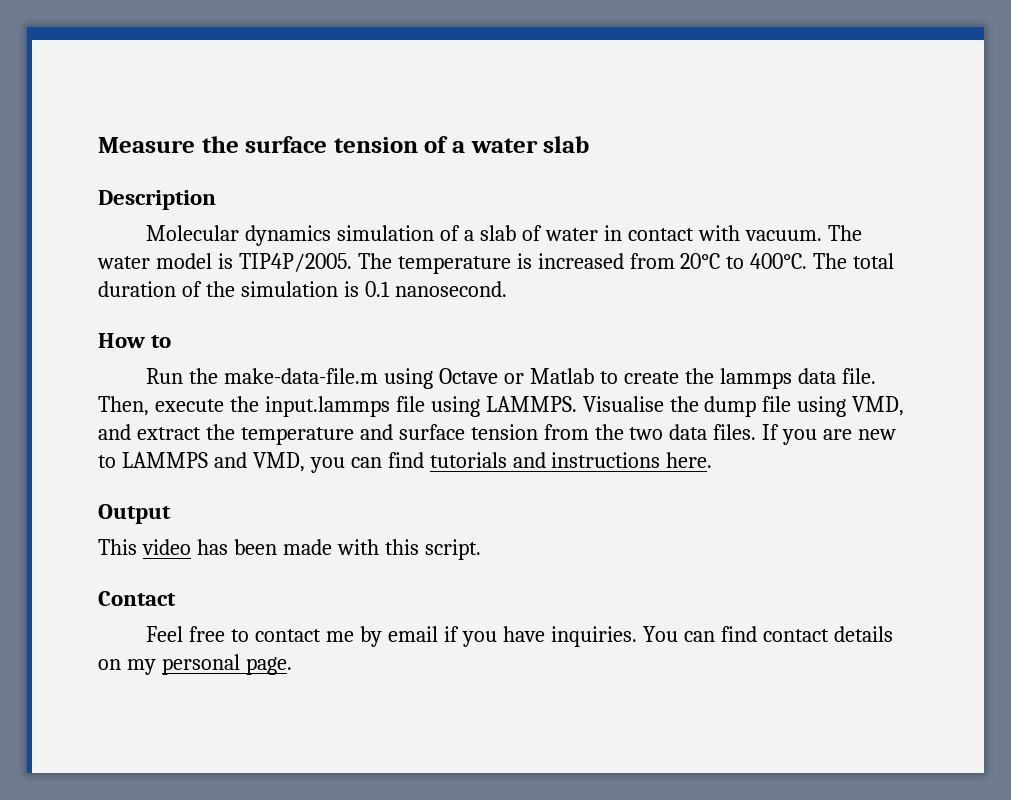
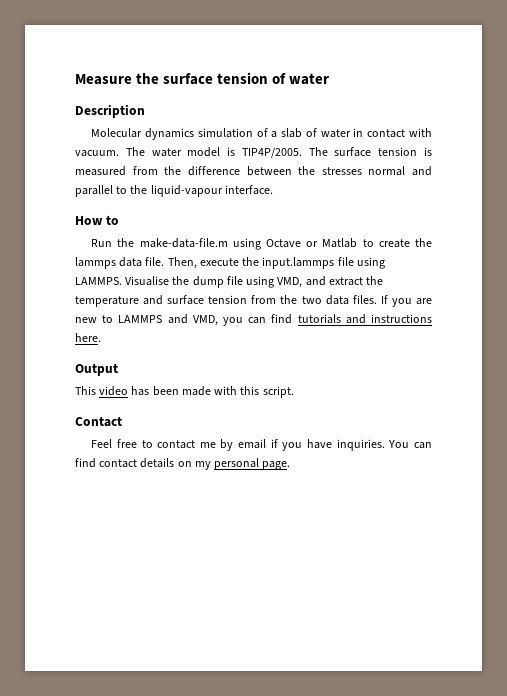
- Measure the surface tension of a water slab
+ Measure the surface tension of water
- The temperature is increased from 20°C to 400°C. The total duration of the simulation is 0.1 nanosecond.
+ The surface tension is measured from the difference between the stresses normal and parallel to the liquid-vapour interface.

